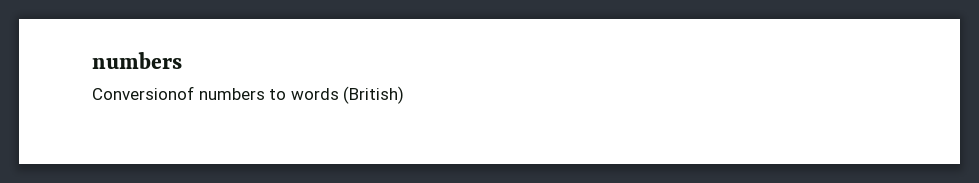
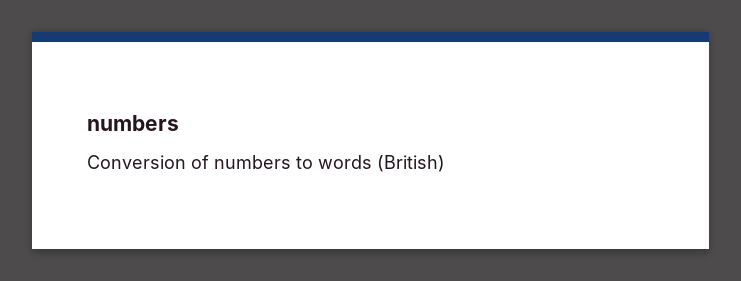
- Conversionof numbers to words (British)
+ Conversion of numbers to words (British)

